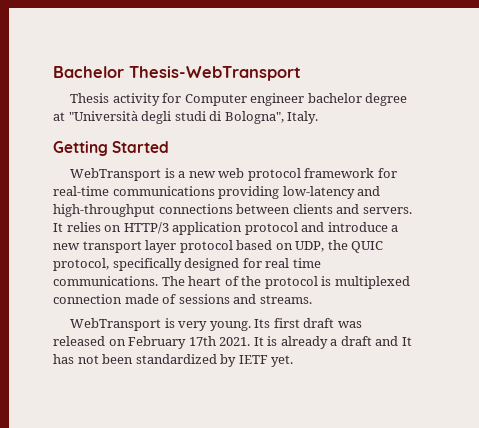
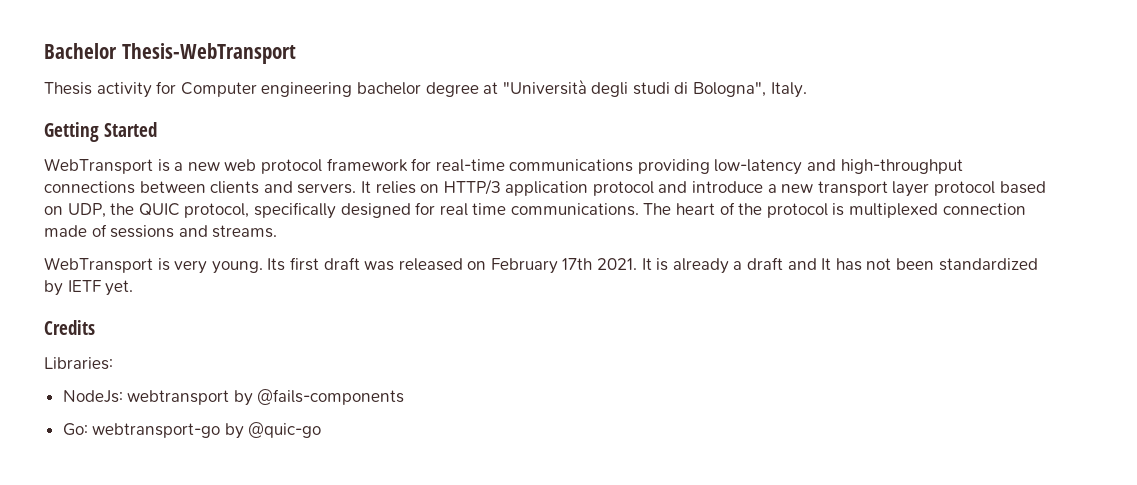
- Thesis activity for Computer engineer bachelor degree at "Università degli studi di Bologna", Italy.
+ Thesis activity for Computer engineering bachelor degree at "Università degli studi di Bologna", Italy.
+ Credits
+ Libraries:
+ NodeJs: webtransport by @fails-components
+ Go: webtransport-go by @quic-go

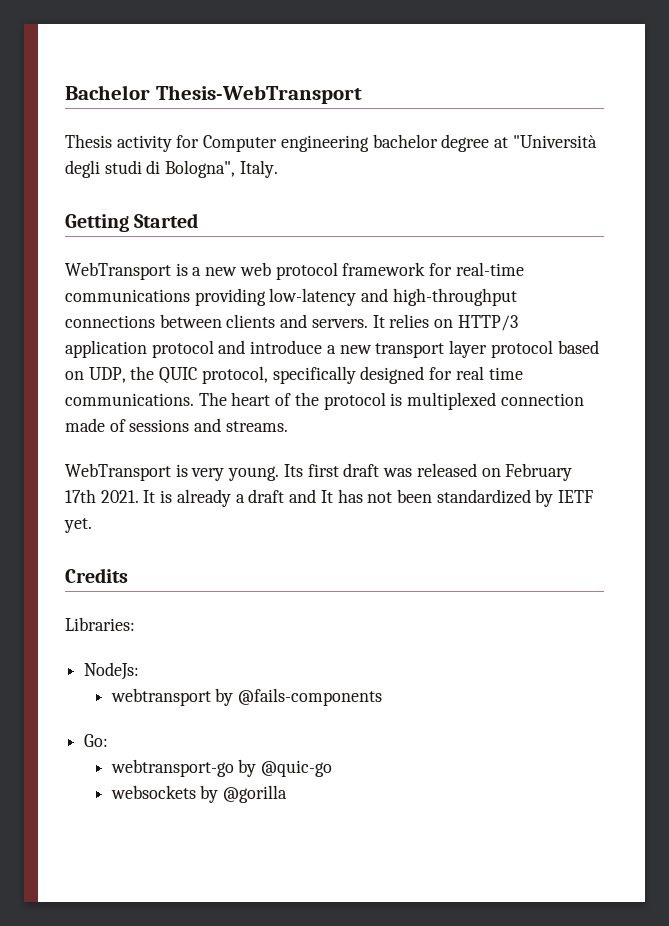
- NodeJs: webtransport by @fails-components
+ NodeJs:
+ webtransport by @fails-components
- Go: webtransport-go by @quic-go
+ Go:
+ webtransport-go by @quic-go
+ websockets by @gorilla

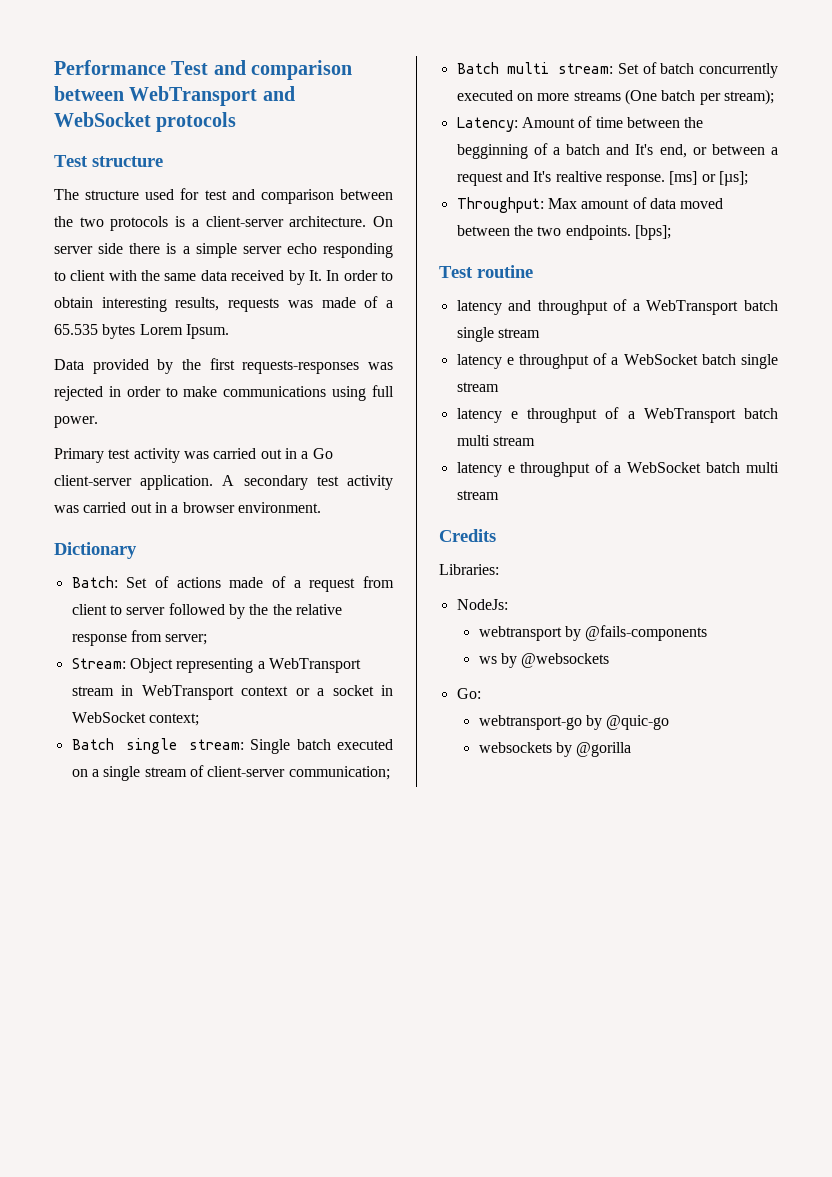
- Bachelor Thesis-WebTransport
- Thesis activity for Computer engineering bachelor degree at "Università degli studi di Bologna", Italy.
- Getting Started
- WebTransport is a new web protocol framework for real-time communications providing low-latency and high-throughput connections between clients and servers. It relies on HTTP/3 application protocol and introduce a new transport layer protocol based on UDP, the QUIC protocol, specifically designed for real time communications. The heart of the protocol is multiplexed connection made of sessions and streams.
- WebTransport is very young. Its first draft was released on February 17th 2021. It is already a draft and It has not been standardized by IETF yet.
+ Performance Test and comparison between WebTransport and WebSocket protocols
+ Test structure
+ The structure used for test and comparison between the two protocols is a client-server architecture. On server side there is a simple server echo responding to client with the same data received by It. In order to obtain interesting results, requests was made of a 65.535 bytes Lorem Ipsum.
+ Data provided by the first requests-responses was rejected in order to make communications using full power.
+ Primary test activity was carried out in a Go client-server application. A secondary test activity was carried out in a browser environment.
+ Dictionary
+ Batch: Set of actions made of a request from client to server followed by the the relative response from server;
+ Stream: Object representing a WebTransport stream in WebTransport context or a socket in WebSocket context;
+ Batch single stream: Single batch executed on a single stream of client-server communication;
+ Batch multi stream: Set of batch concurrently executed on more streams (One batch per stream);
+ Latency: Amount of time between the begginning of a batch and It's end, or between a request and It's realtive response. [ms] or [µs];
+ Throughput: Max amount of data moved between the two endpoints. [bps];
+ Test routine
+ latency and throughput of a WebTransport batch single stream
+ latency e throughput of a WebSocket batch single stream
+ latency e throughput of a WebTransport batch multi stream
+ latency e throughput of a WebSocket batch multi stream
+ ws by @websockets

